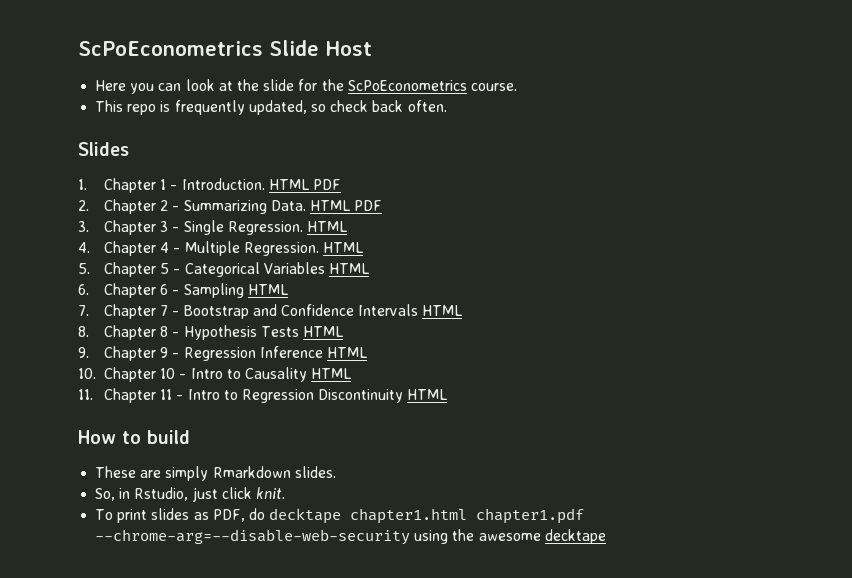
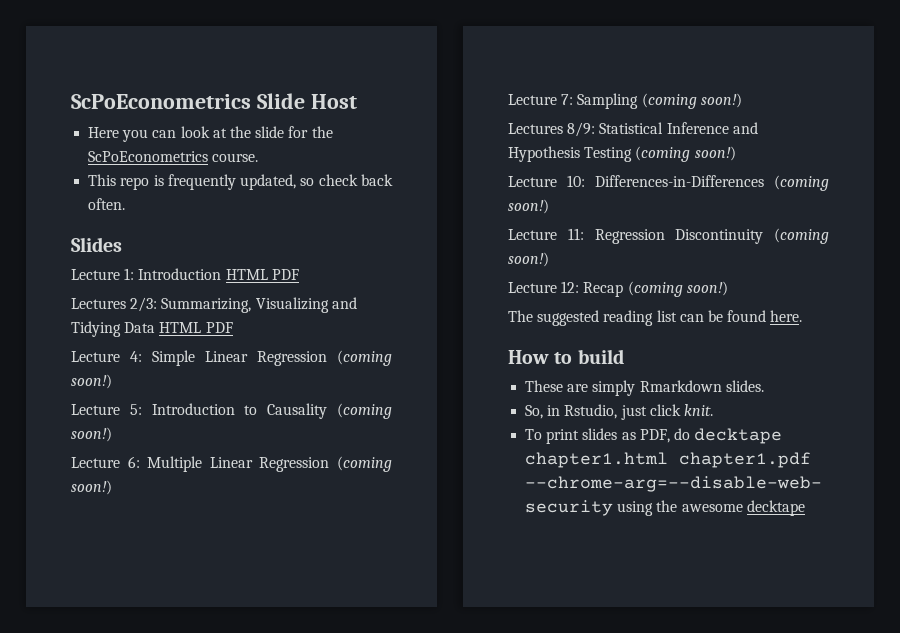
- 1. Chapter 1 - Introduction. HTML PDF
- 2. Chapter 2 - Summarizing Data. HTML PDF
- 3. Chapter 3 - Single Regression. HTML
- 4. Chapter 4 - Multiple Regression. HTML
- 5. Chapter 5 - Categorical Variables HTML
- 6. Chapter 6 - Sampling HTML
- 7. Chapter 7 - Bootstrap and Confidence Intervals HTML
- 8. Chapter 8 - Hypothesis Tests HTML
- 9. Chapter 9 - Regression Inference HTML
- 10. Chapter 10 - Intro to Causality HTML
- 11. Chapter 11 - Intro to Regression Discontinuity HTML
+ Lecture 1: Introduction HTML PDF
+ Lectures 2/3: Summarizing, Visualizing and Tidying Data HTML PDF
+ Lecture 4: Simple Linear Regression (coming soon!)
+ Lecture 5: Introduction to Causality (coming soon!)
+ Lecture 6: Multiple Linear Regression (coming soon!)
+ Lecture 7: Sampling (coming soon!)
+ Lectures 8/9: Statistical Inference and Hypothesis Testing (coming soon!)
+ Lecture 10: Differences-in-Differences (coming soon!)
+ Lecture 11: Regression Discontinuity (coming soon!)
+ Lecture 12: Recap (coming soon!)
+ The suggested reading list can be found here.

